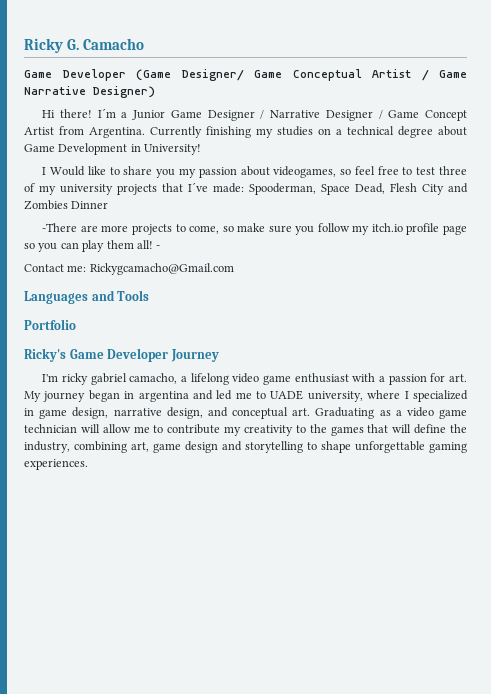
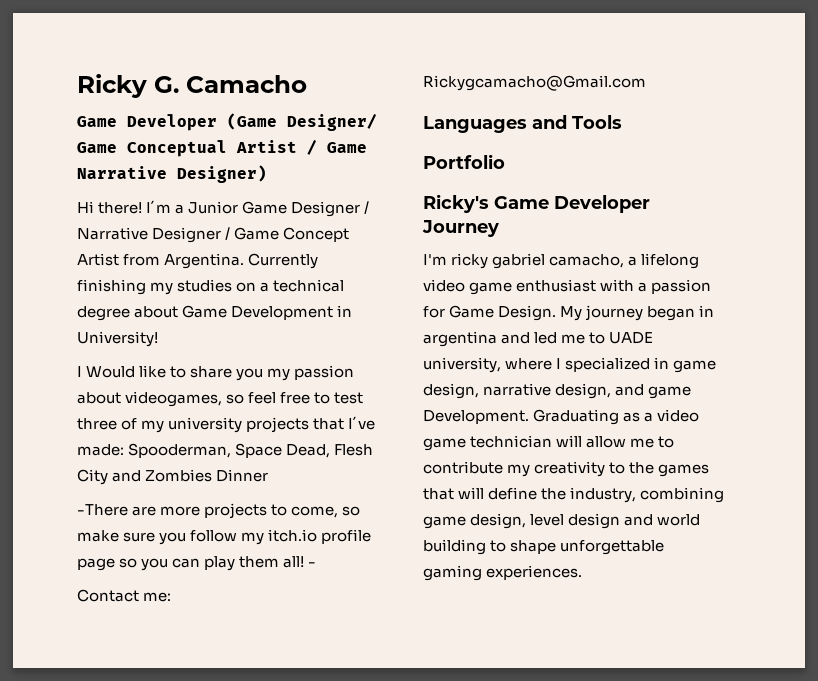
- I'm ricky gabriel camacho, a lifelong video game enthusiast with a passion for art. My journey began in argentina and led me to UADE university, where I specialized in game design, narrative design, and conceptual art. Graduating as a video game technician will allow me to contribute my creativity to the games that will define the industry, combining art, game design and storytelling to shape unforgettable gaming experiences.
+ I'm ricky gabriel camacho, a lifelong video game enthusiast with a passion for Game Design. My journey began in argentina and led me to UADE university, where I specialized in game design, narrative design, and game Development. Graduating as a video game technician will allow me to contribute my creativity to the games that will define the industry, combining game design, level design and world building to shape unforgettable gaming experiences.

